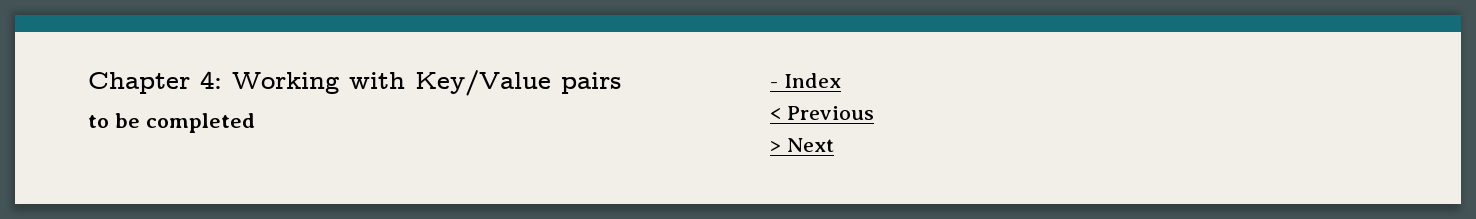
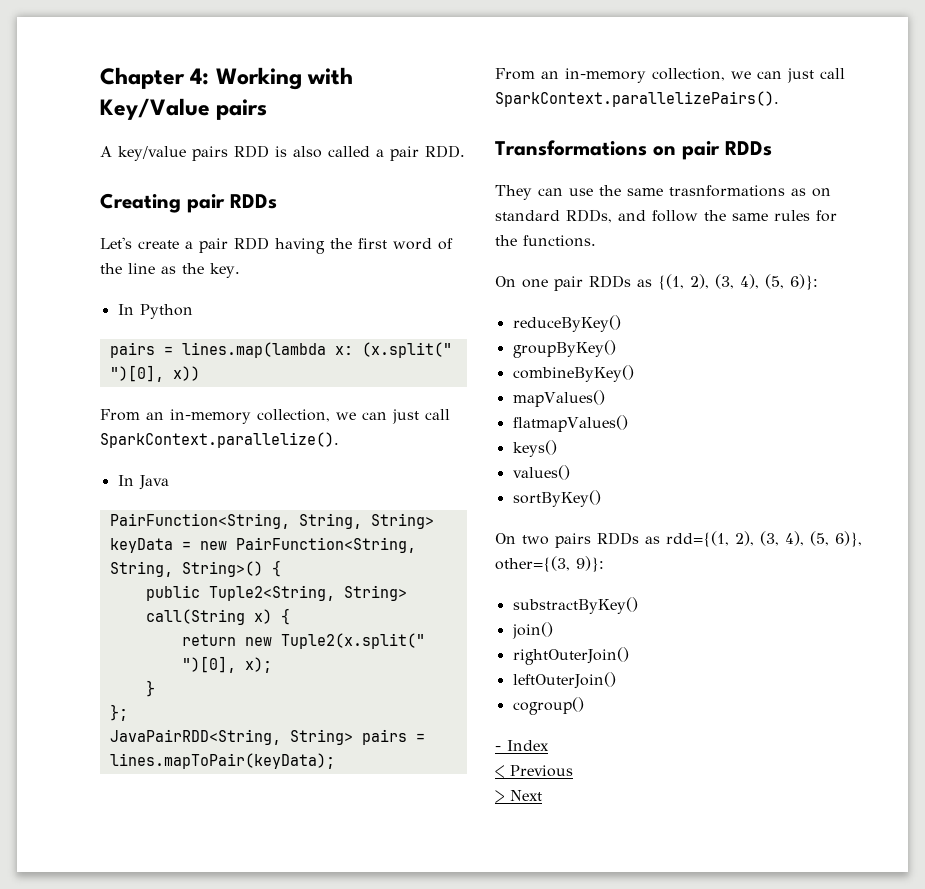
- to be completed
+ A key/value pairs RDD is also called a pair RDD.
+ Creating pair RDDs
+ Let's create a pair RDD having the first word of the line as the key.
+ In Python
+ pairs = lines.map(lambda x: (x.split(" ")[0], x))
+ From an in-memory collection, we can just call SparkContext.parallelize().
+ In Java
+ PairFunction<String, String, String> keyData = new PairFunction<String, String, String>() {
+ public Tuple2<String, String> call(String x) {
+ return new Tuple2(x.split(" ")[0], x);
+ }
+ };
+ JavaPairRDD<String, String> pairs = lines.mapToPair(keyData);
+ From an in-memory collection, we can just call SparkContext.parallelizePairs().
+ Transformations on pair RDDs
+ They can use the same trasnformations as on standard RDDs, and follow the same rules for the functions.
+ On one pair RDDs as {(1, 2), (3, 4), (5, 6)}:
+ reduceByKey()
+ groupByKey()
+ combineByKey()
+ mapValues()
+ flatmapValues()
+ keys()
+ values()
+ sortByKey()
+ On two pairs RDDs as rdd={(1, 2), (3, 4), (5, 6)}, other={(3, 9)}:
+ substractByKey()
+ join()
+ rightOuterJoin()
+ leftOuterJoin()
+ cogroup()

